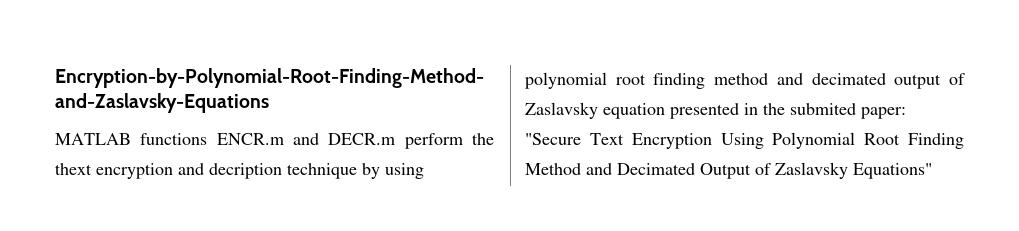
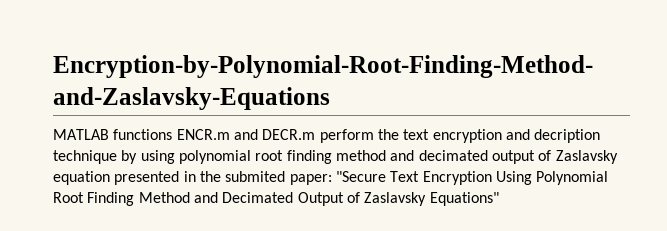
- MATLAB functions ENCR.m and DECR.m perform the thext encryption and decription technique by using polynomial root finding method and decimated output of Zaslavsky equation presented in the submited paper: "Secure Text Encryption Using Polynomial Root Finding Method and Decimated Output of Zaslavsky Equations"
+ MATLAB functions ENCR.m and DECR.m perform the text encryption and decription technique by using polynomial root finding method and decimated output of Zaslavsky equation presented in the submited paper: "Secure Text Encryption Using Polynomial Root Finding Method and Decimated Output of Zaslavsky Equations"

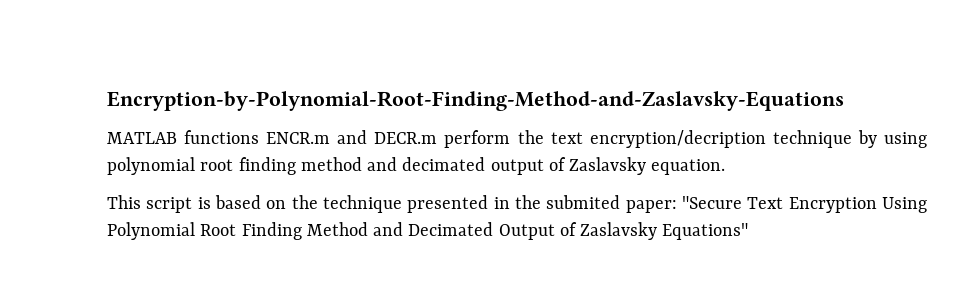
- MATLAB functions ENCR.m and DECR.m perform the text encryption and decription technique by using polynomial root finding method and decimated output of Zaslavsky equation presented in the submited paper: "Secure Text Encryption Using Polynomial Root Finding Method and Decimated Output of Zaslavsky Equations"
+ MATLAB functions ENCR.m and DECR.m perform the text encryption/decription technique by using polynomial root finding method and decimated output of Zaslavsky equation.
+ This script is based on the technique presented in the submited paper: "Secure Text Encryption Using Polynomial Root Finding Method and Decimated Output of Zaslavsky Equations"

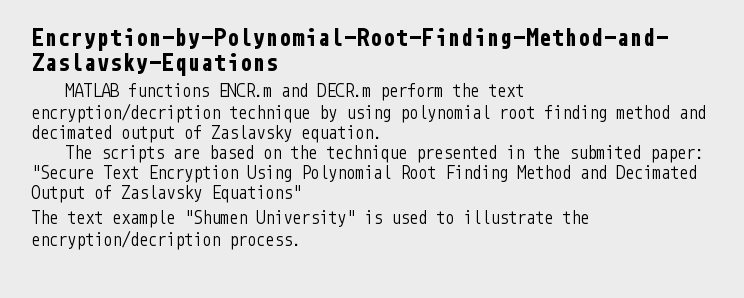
- This script is based on the technique presented in the submited paper: "Secure Text Encryption Using Polynomial Root Finding Method and Decimated Output of Zaslavsky Equations"
+ The scripts are based on the technique presented in the submited paper: "Secure Text Encryption Using Polynomial Root Finding Method and Decimated Output of Zaslavsky Equations"
+ The text example "Shumen University" is used to illustrate the encryption/decription process.

